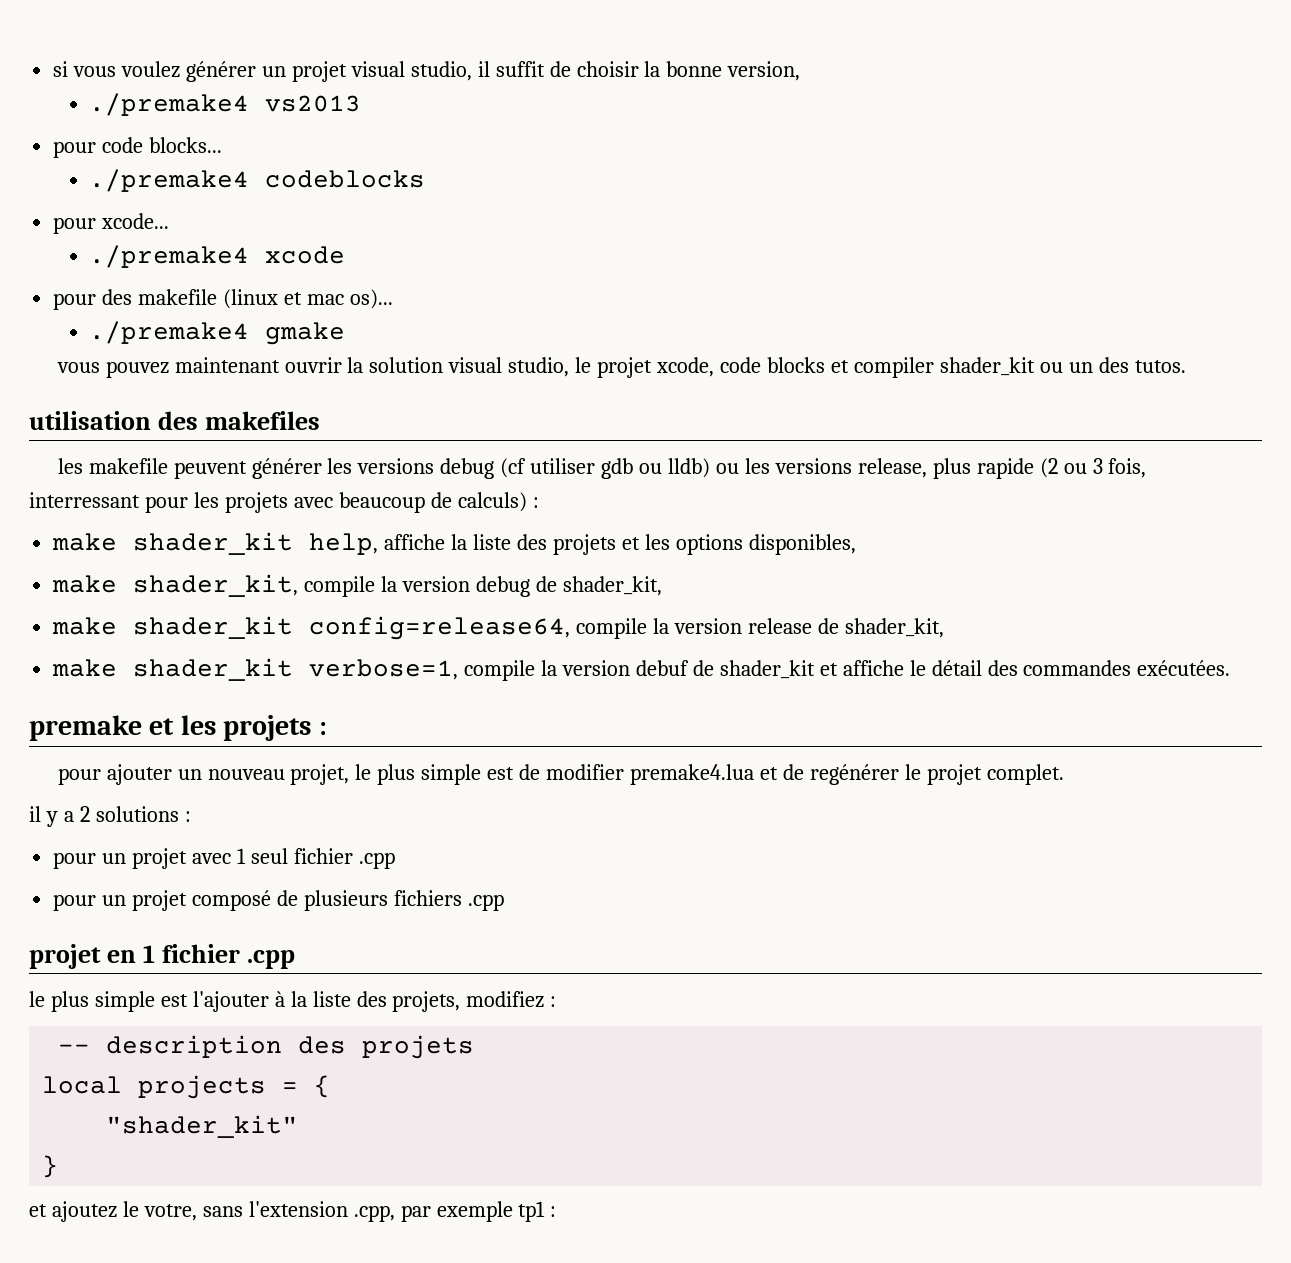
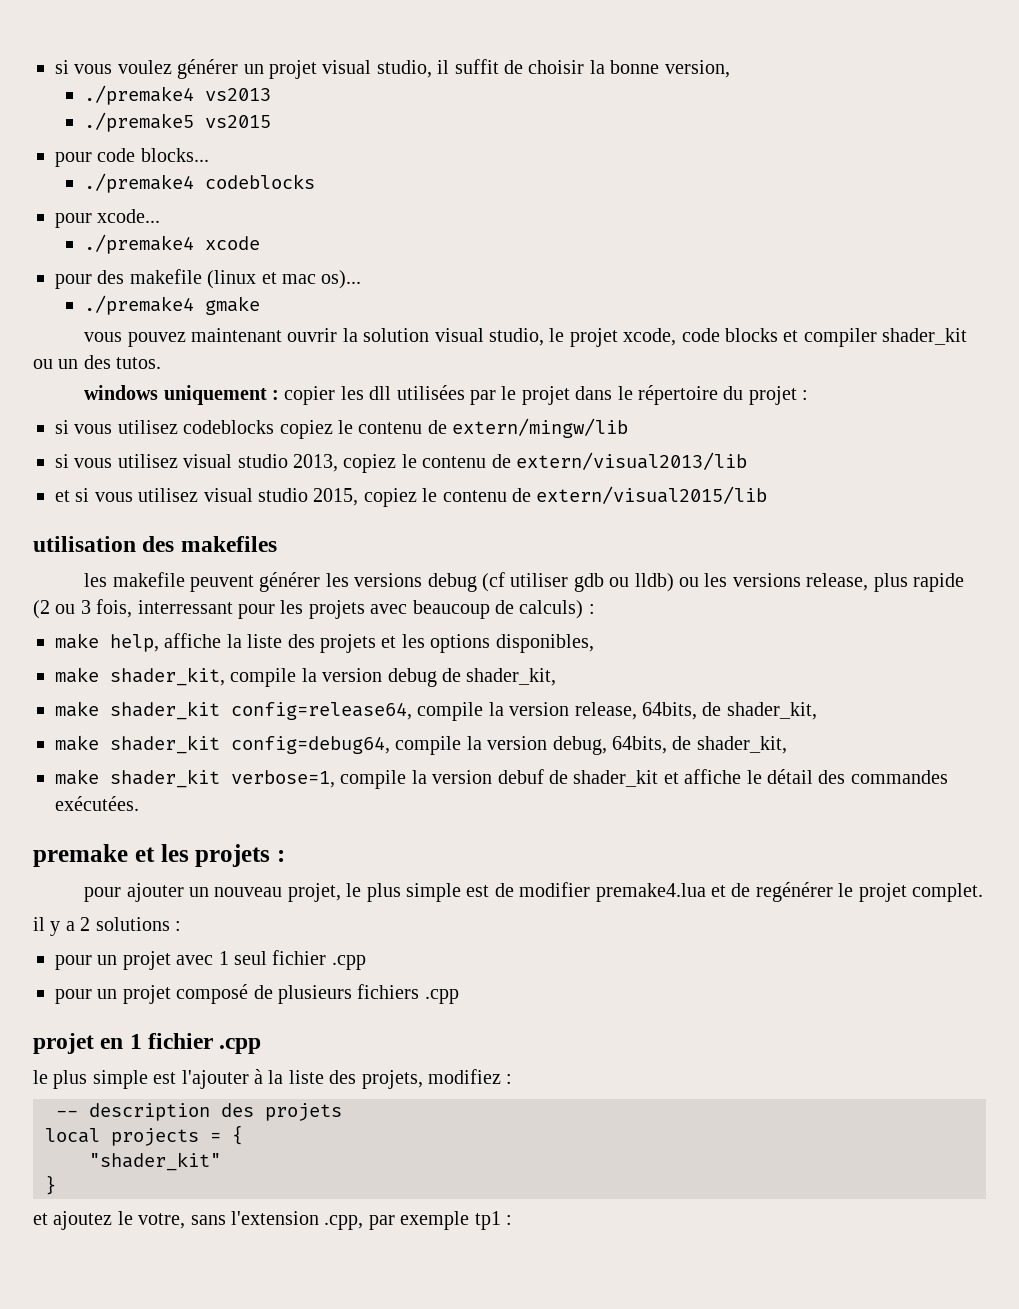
+ ./premake5 vs2015
+ windows uniquement : copier les dll utilisées par le projet dans le répertoire du projet :
+ si vous utilisez codeblocks copiez le contenu de extern/mingw/lib
+ si vous utilisez visual studio 2013, copiez le contenu de extern/visual2013/lib
+ et si vous utilisez visual studio 2015, copiez le contenu de extern/visual2015/lib
- make shader_kit help, affiche la liste des projets et les options disponibles,
+ make help, affiche la liste des projets et les options disponibles,
- make shader_kit config=release64, compile la version release de shader_kit,
+ make shader_kit config=release64, compile la version release, 64bits, de shader_kit,
+ make shader_kit config=debug64, compile la version debug, 64bits, de shader_kit,

